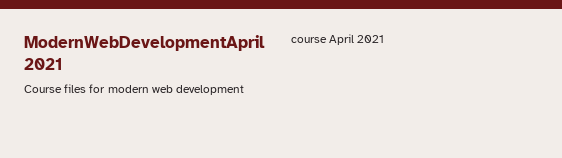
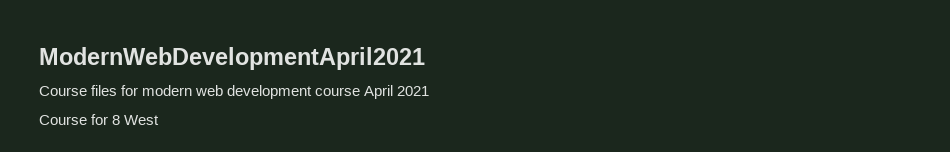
+ Course for 8 West

